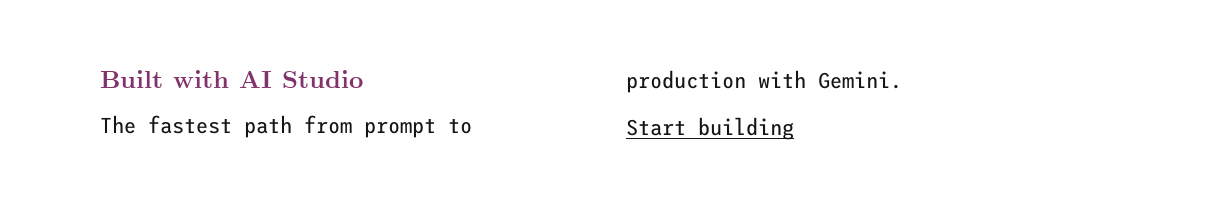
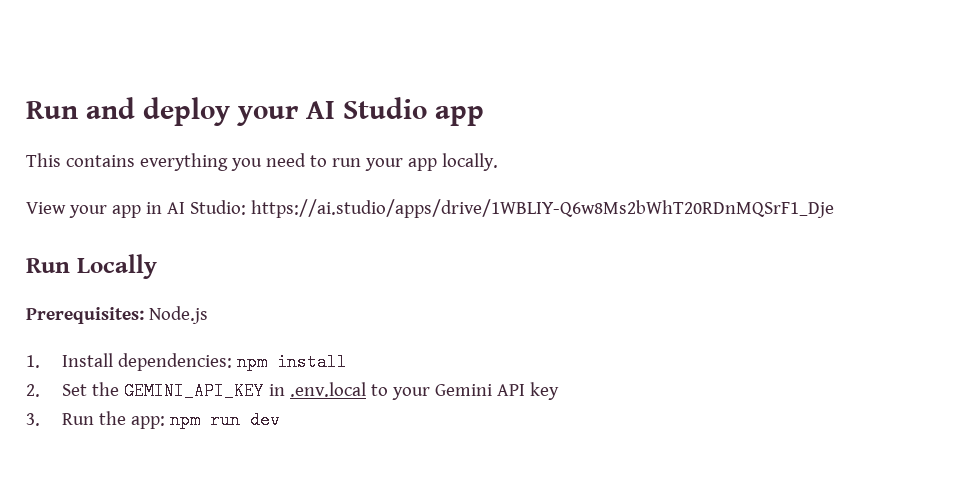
- Built with AI Studio
- The fastest path from prompt to production with Gemini.
- Start building
+ Run and deploy your AI Studio app
+ This contains everything you need to run your app locally.
+ View your app in AI Studio: https://ai.studio/apps/drive/1WBLIY-Q6w8Ms2bWhT20RDnMQSrF1_Dje
+ Run Locally
+ Prerequisites: Node.js
+ 1. Install dependencies: npm install
+ 2. Set the GEMINI_API_KEY in .env.local to your Gemini API key
+ 3. Run the app: npm run dev

